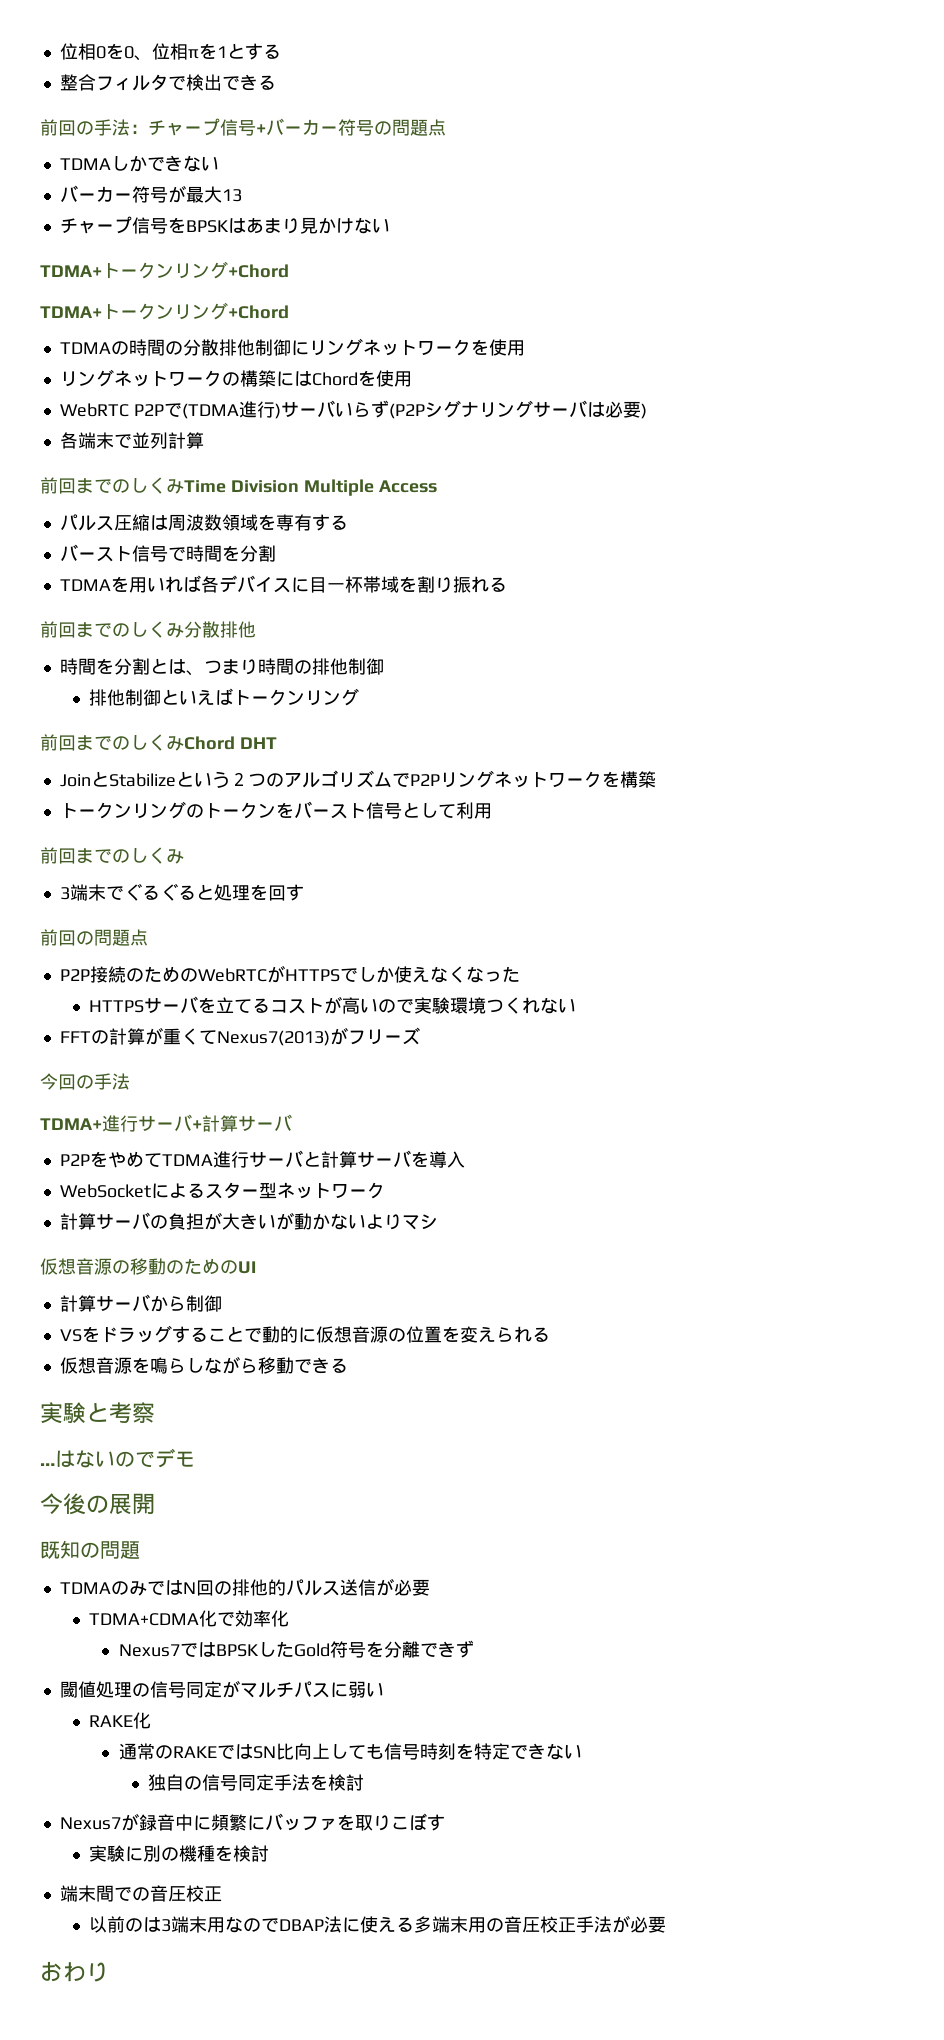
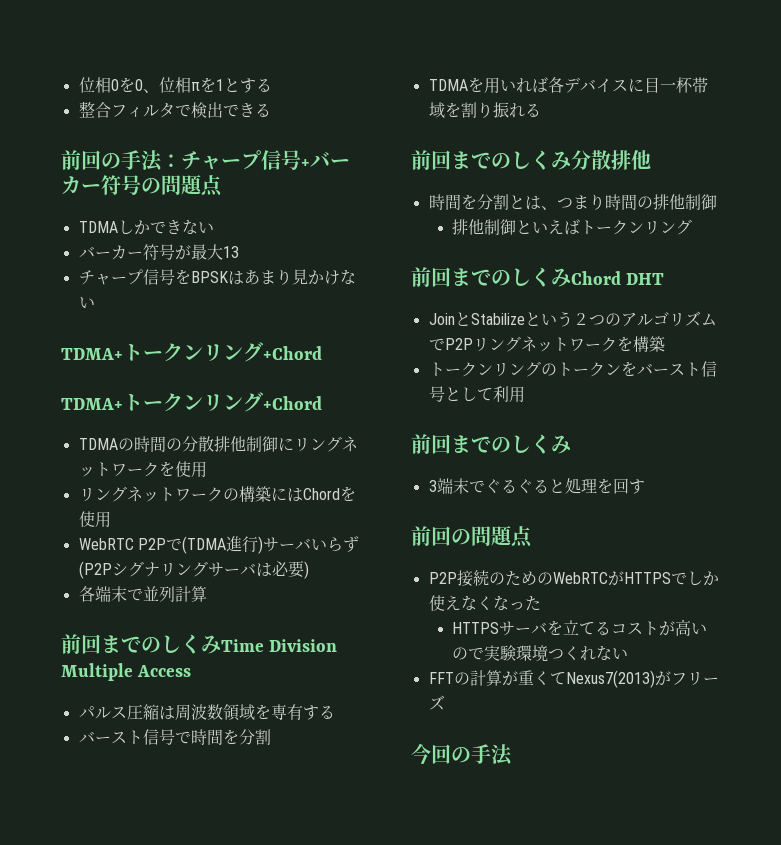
- TDMA+進行サーバ+計算サーバ
- P2PをやめてTDMA進行サーバと計算サーバを導入
- WebSocketによるスター型ネットワーク
- 計算サーバの負担が大きいが動かないよりマシ
- 仮想音源の移動のためのUI
- 計算サーバから制御
- VSをドラッグすることで動的に仮想音源の位置を変えられる
- 仮想音源を鳴らしながら移動できる
- 実験と考察
- …はないのでデモ
- 今後の展開
- 既知の問題
- TDMAのみではN回の排他的パルス送信が必要
- TDMA+CDMA化で効率化
- Nexus7ではBPSKしたGold符号を分離できず
- 閾値処理の信号同定がマルチパスに弱い
- RAKE化
- 通常のRAKEではSN比向上しても信号時刻を特定できない
- 独自の信号同定手法を検討
- Nexus7が録音中に頻繁にバッファを取りこぼす
- 実験に別の機種を検討
- 端末間での音圧校正
- 以前のは3端末用なのでDBAP法に使える多端末用の音圧校正手法が必要
- おわり

